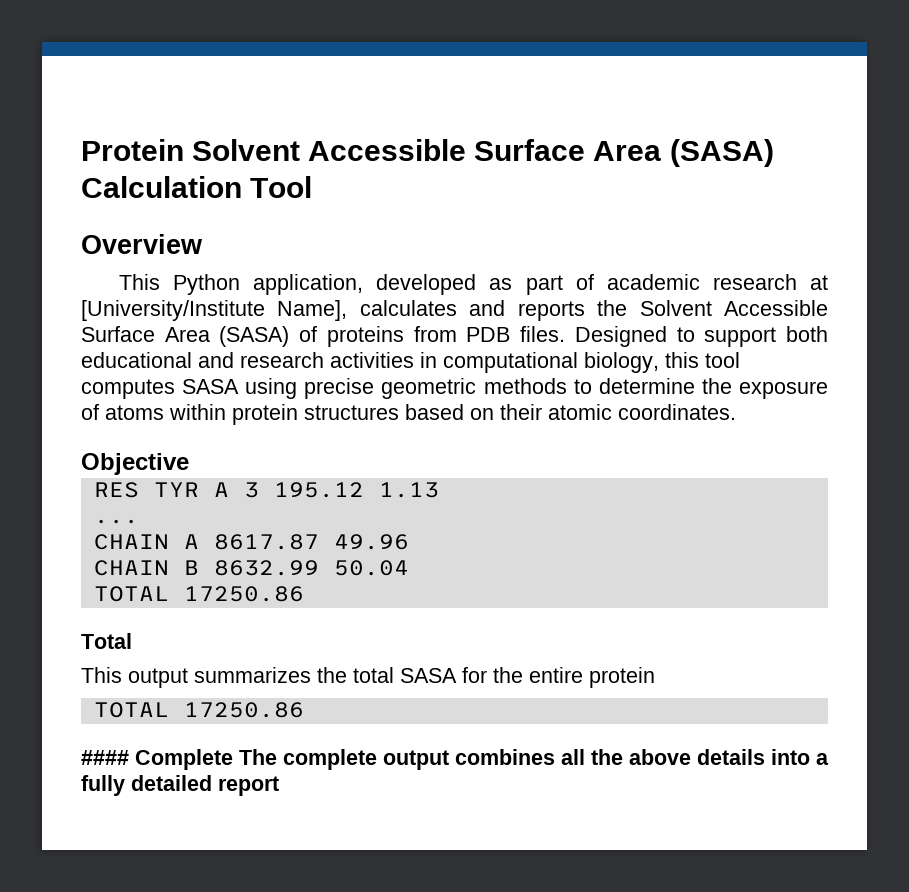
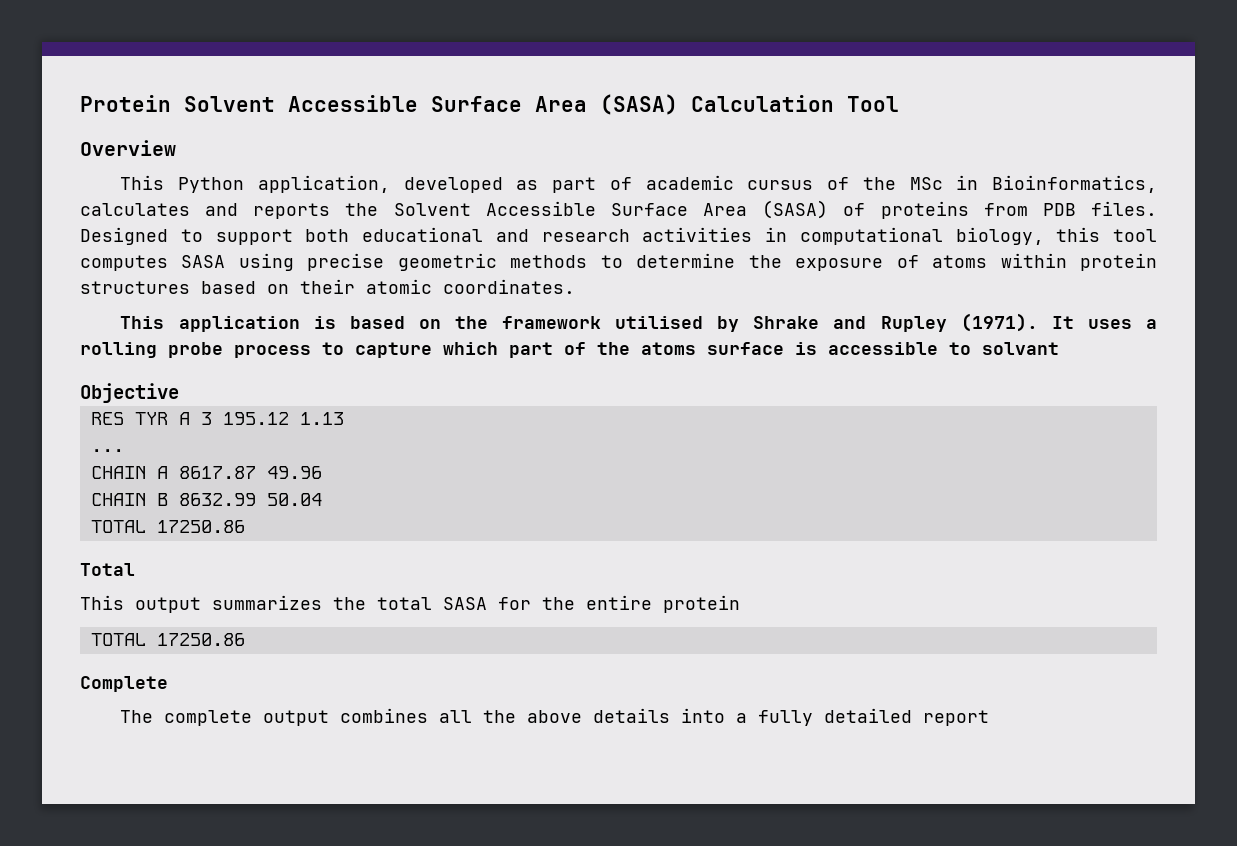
- This Python application, developed as part of academic research at [University/Institute Name], calculates and reports the Solvent Accessible Surface Area (SASA) of proteins from PDB files.
+ This Python application, developed as part of academic cursus of the MSc in Bioinformatics, calculates and reports the Solvent Accessible Surface Area (SASA) of proteins from PDB files.
+ This application is based on the framework utilised by Shrake and Rupley (1971). It uses a rolling probe process to capture which part of the atoms surface is accessible to solvant
- #### Complete The complete output combines all the above details into a fully detailed report
+ Complete
+ The complete output combines all the above details into a fully detailed report

